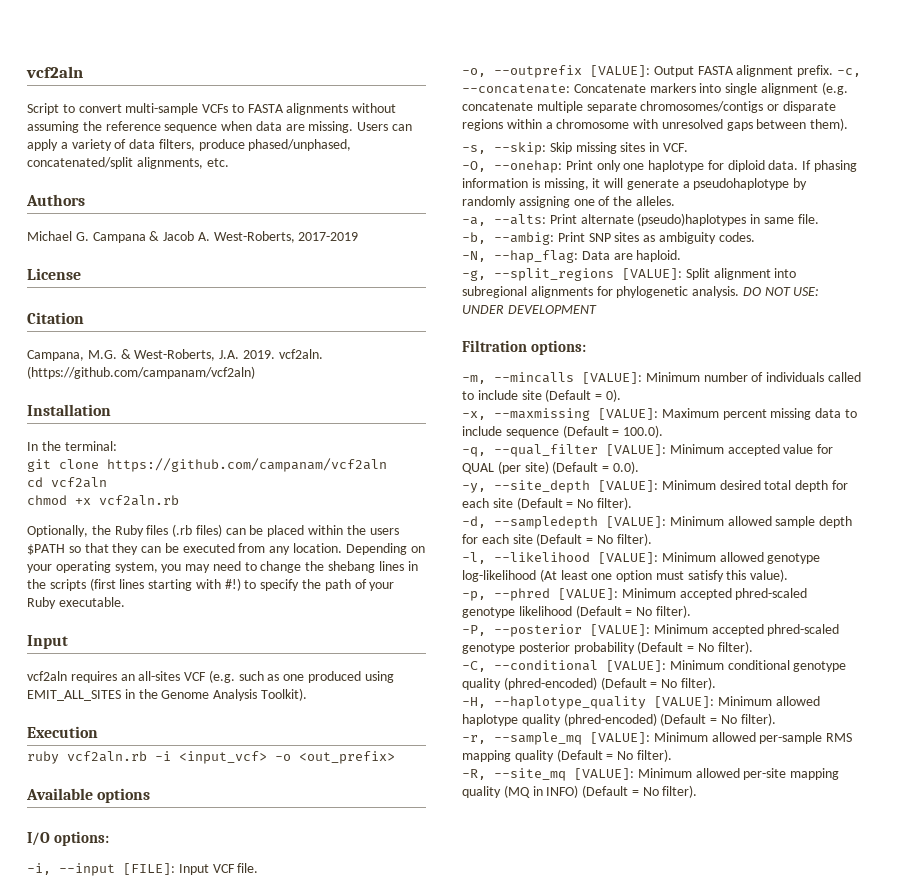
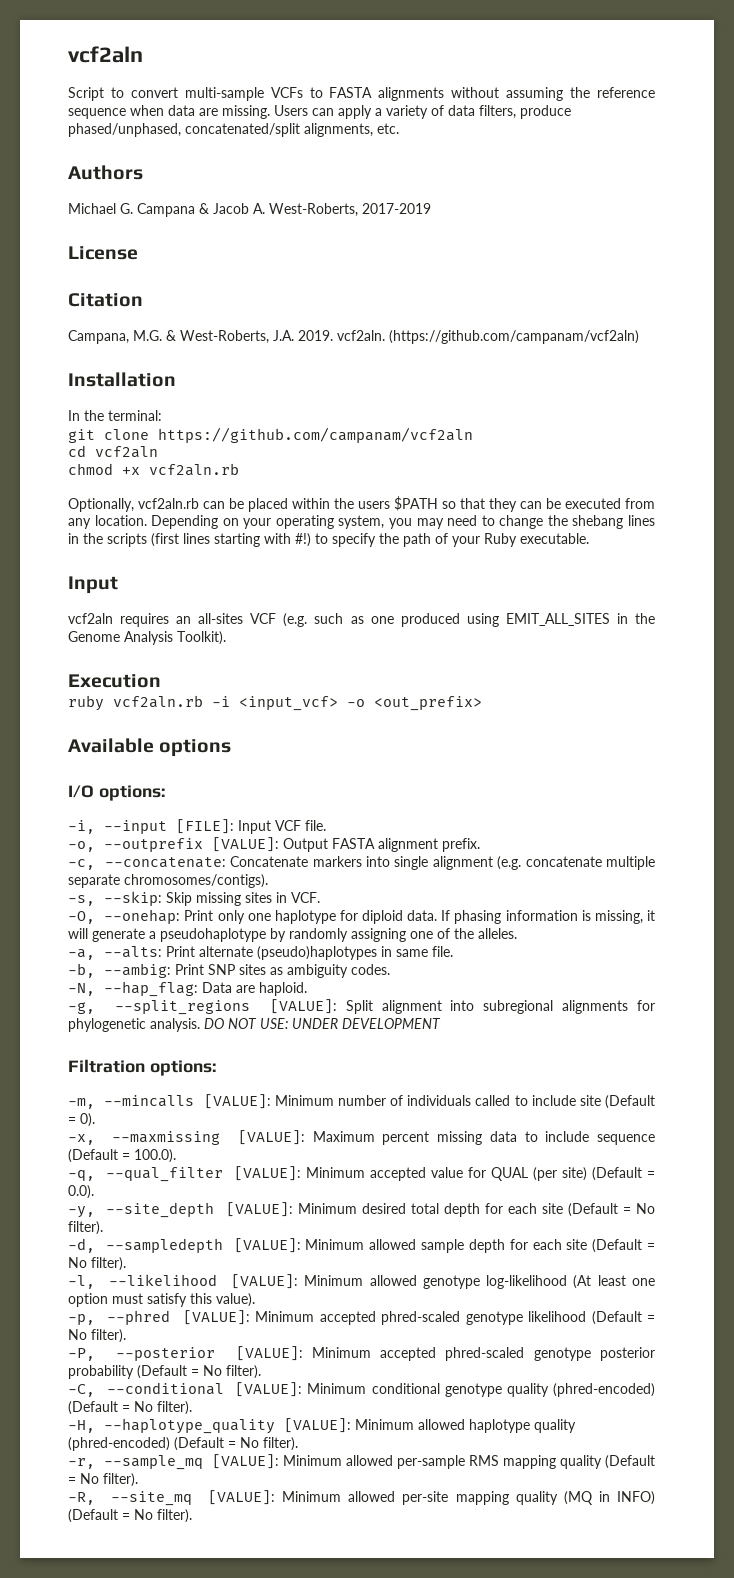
- Optionally, the Ruby files (.rb files) can be placed within the users $PATH so that they can be executed from any location.
+ Optionally, vcf2aln.rb can be placed within the users $PATH so that they can be executed from any location.
- -o, --outprefix [VALUE]: Output FASTA alignment prefix. -c, --concatenate: Concatenate markers into single alignment (e.g. concatenate multiple separate chromosomes/contigs or disparate regions within a chromosome with unresolved gaps between them).
+ -o, --outprefix [VALUE]: Output FASTA alignment prefix.
+ -c, --concatenate: Concatenate markers into single alignment (e.g. concatenate multiple separate chromosomes/contigs).

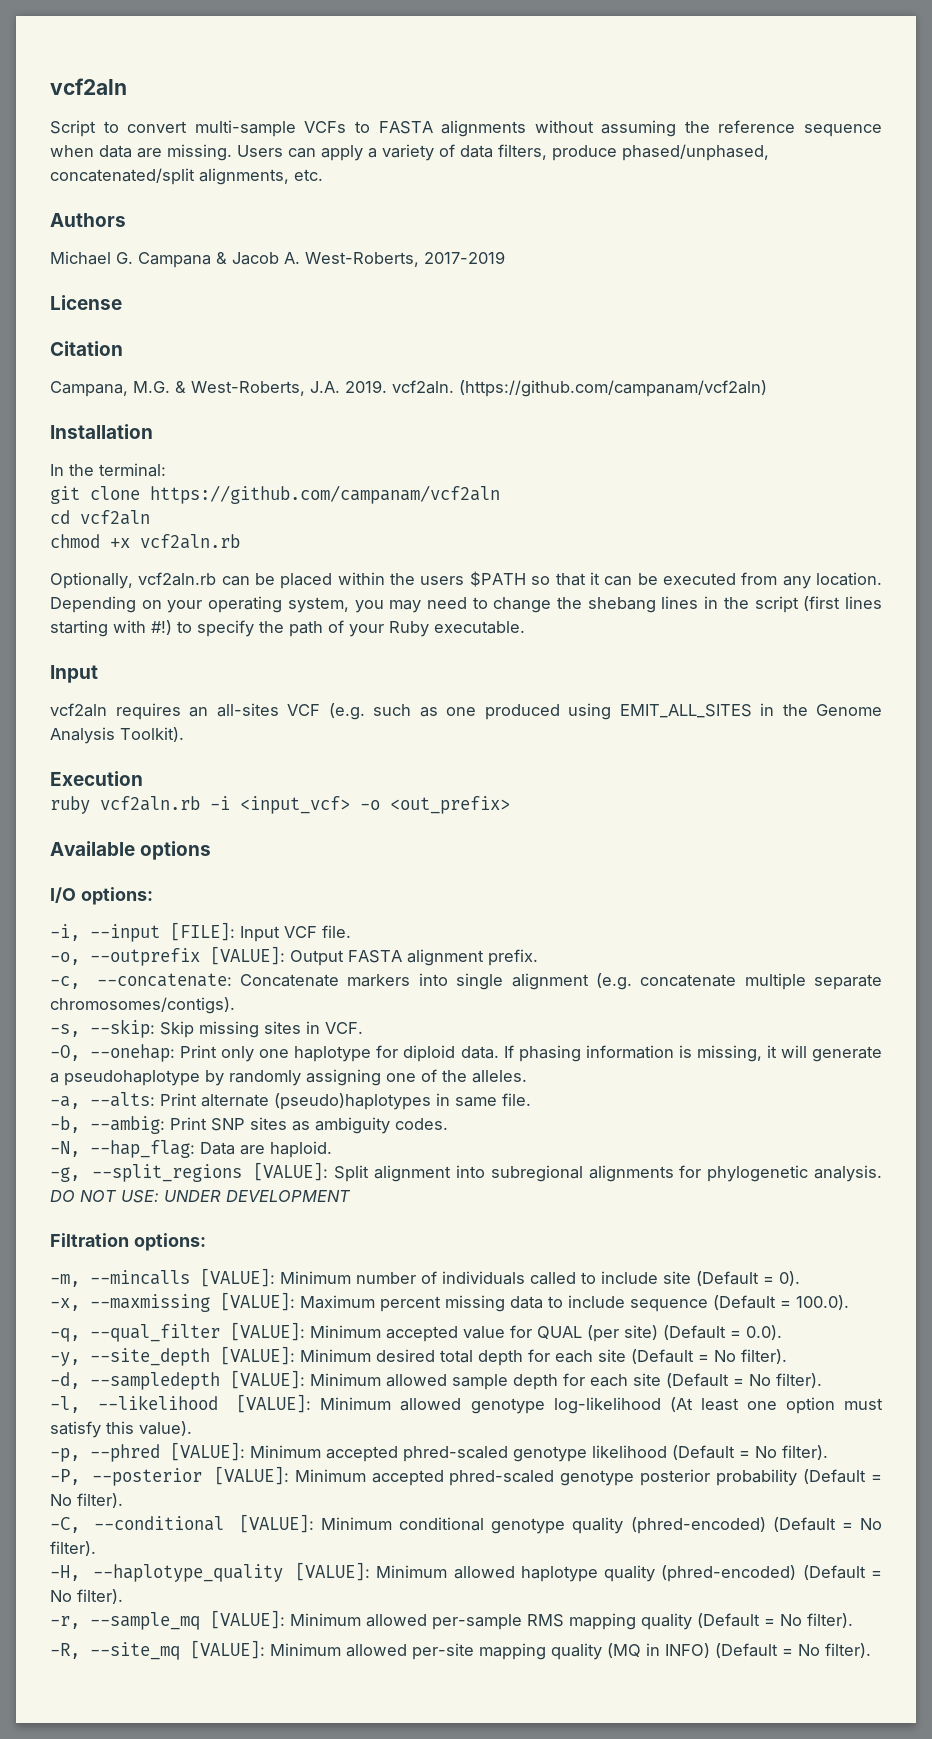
- Optionally, vcf2aln.rb can be placed within the users $PATH so that they can be executed from any location.
+ Optionally, vcf2aln.rb can be placed within the users $PATH so that it can be executed from any location.
- Depending on your operating system, you may need to change the shebang lines in the scripts (first lines starting with #!) to specify the path of your Ruby executable.
+ Depending on your operating system, you may need to change the shebang lines in the script (first lines starting with #!) to specify the path of your Ruby executable.

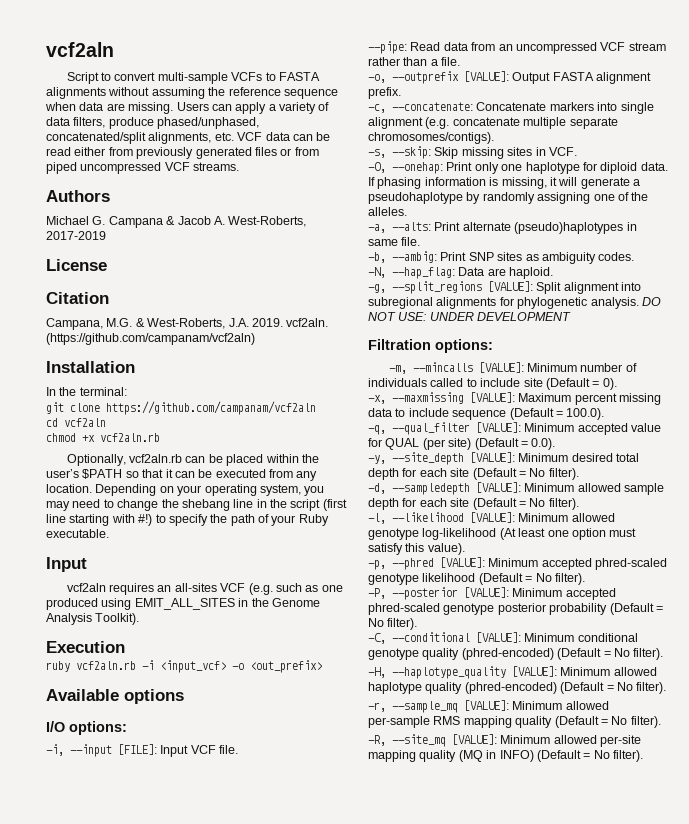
- Users can apply a variety of data filters, produce phased/unphased, concatenated/split alignments, etc.
+ Users can apply a variety of data filters, produce phased/unphased, concatenated/split alignments, etc. VCF data can be read either from previously generated files or from piped uncompressed VCF streams.
- Optionally, vcf2aln.rb can be placed within the users $PATH so that it can be executed from any location.
+ Optionally, vcf2aln.rb can be placed within the user’s $PATH so that it can be executed from any location.
- Depending on your operating system, you may need to change the shebang lines in the script (first lines starting with #!) to specify the path of your Ruby executable.
+ Depending on your operating system, you may need to change the shebang line in the script (first line starting with #!) to specify the path of your Ruby executable.
+ --pipe: Read data from an uncompressed VCF stream rather than a file.

